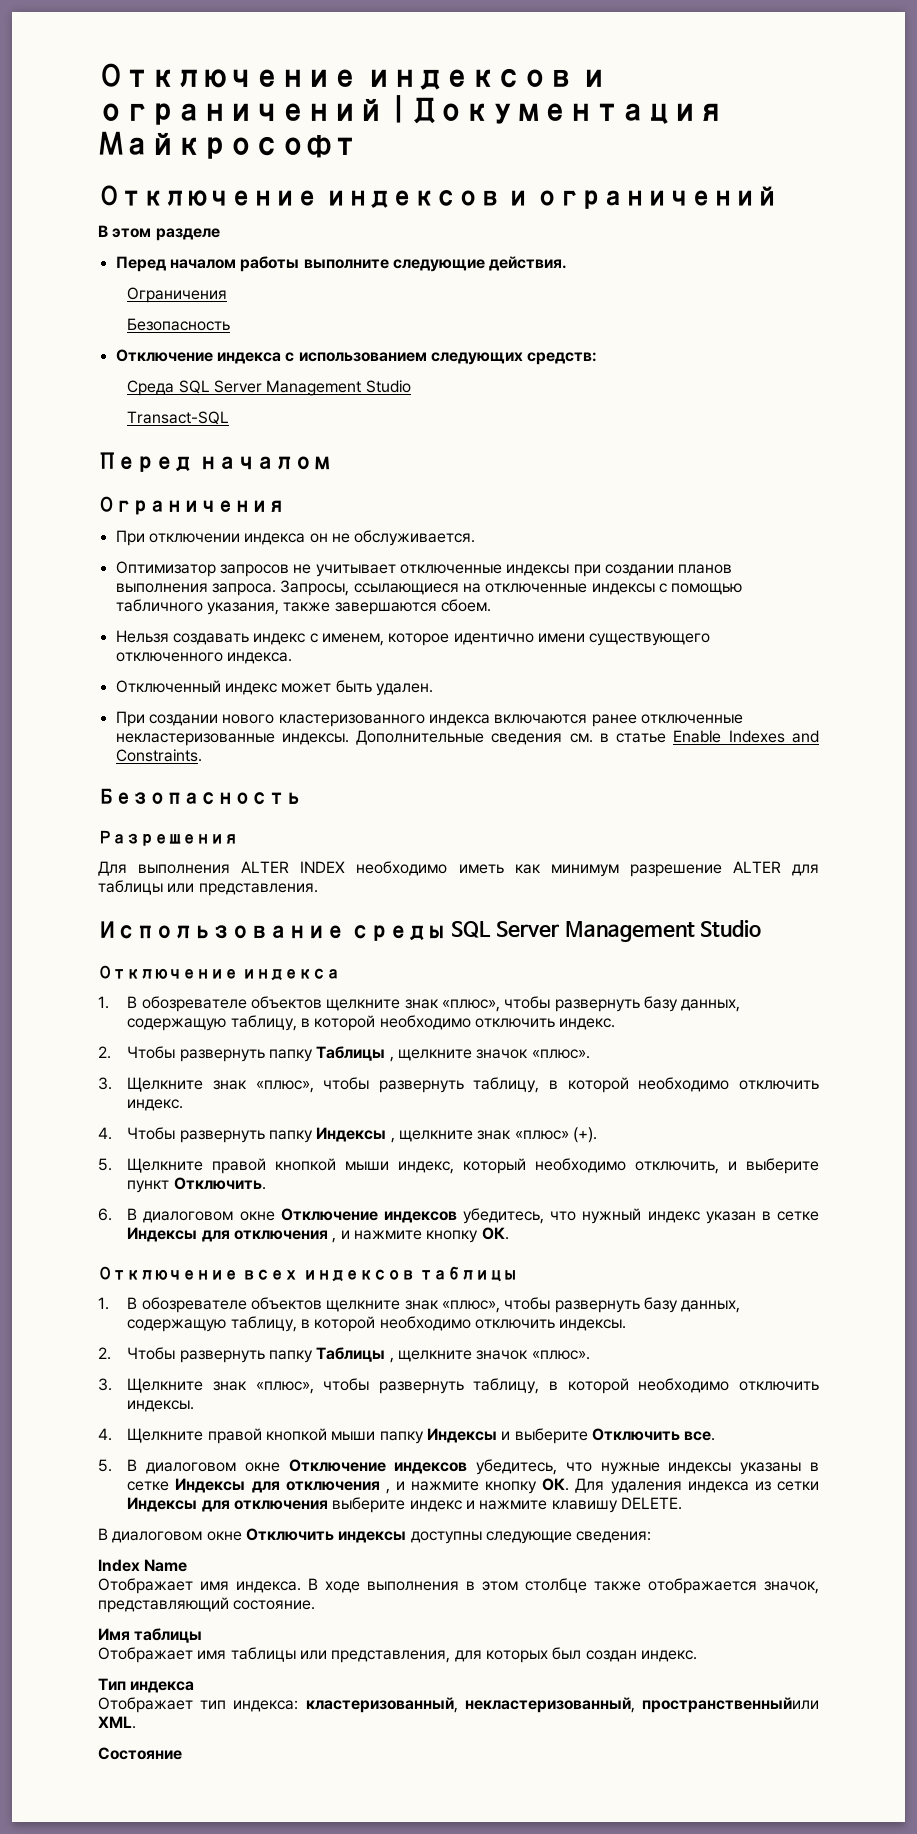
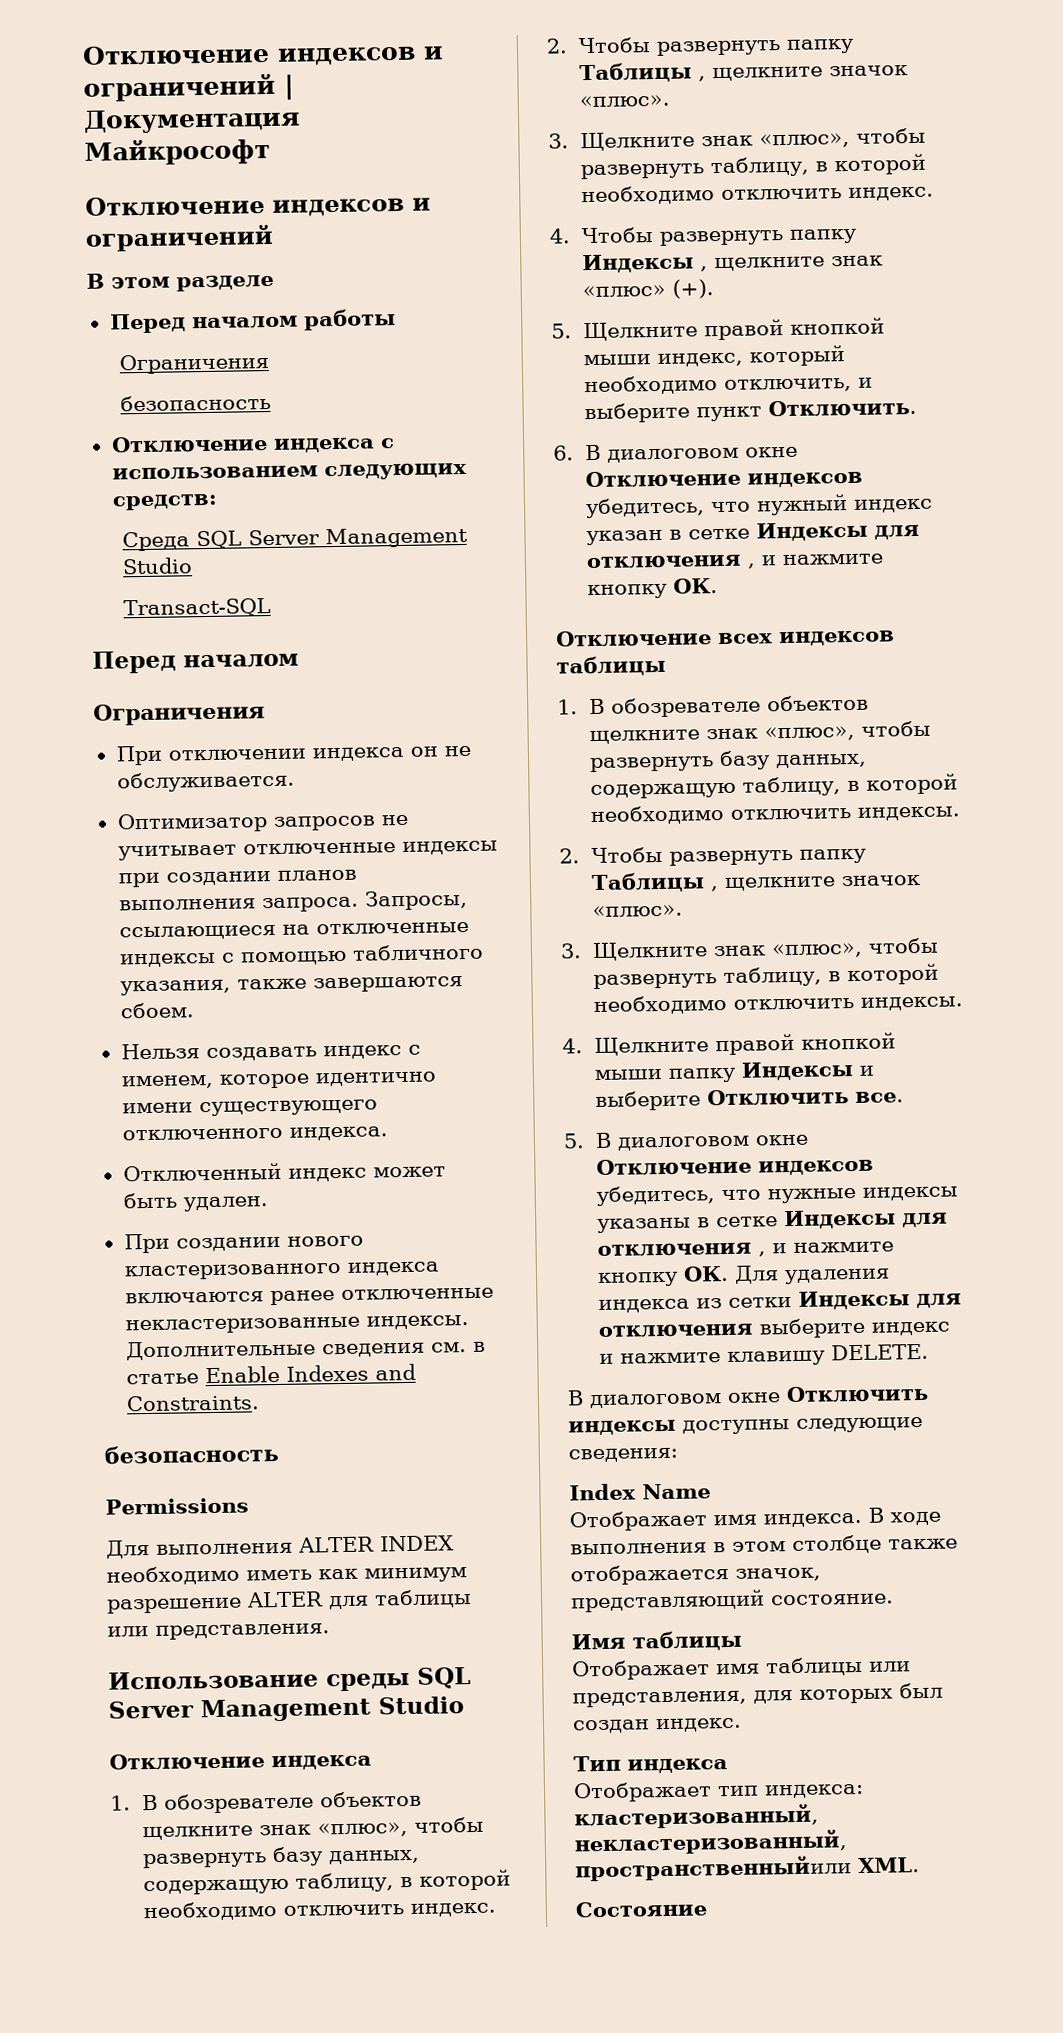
- Перед началом работы выполните следующие действия.
+ Перед началом работы
  Ограничения
- Безопасность
+ безопасность
  Дополнительные сведения см. в статье Enable Indexes and Constraints.
- Безопасность
- Разрешения
+ безопасность
+ Permissions

